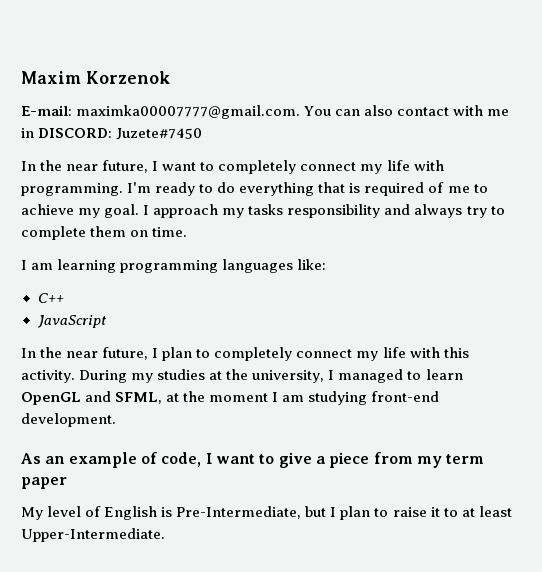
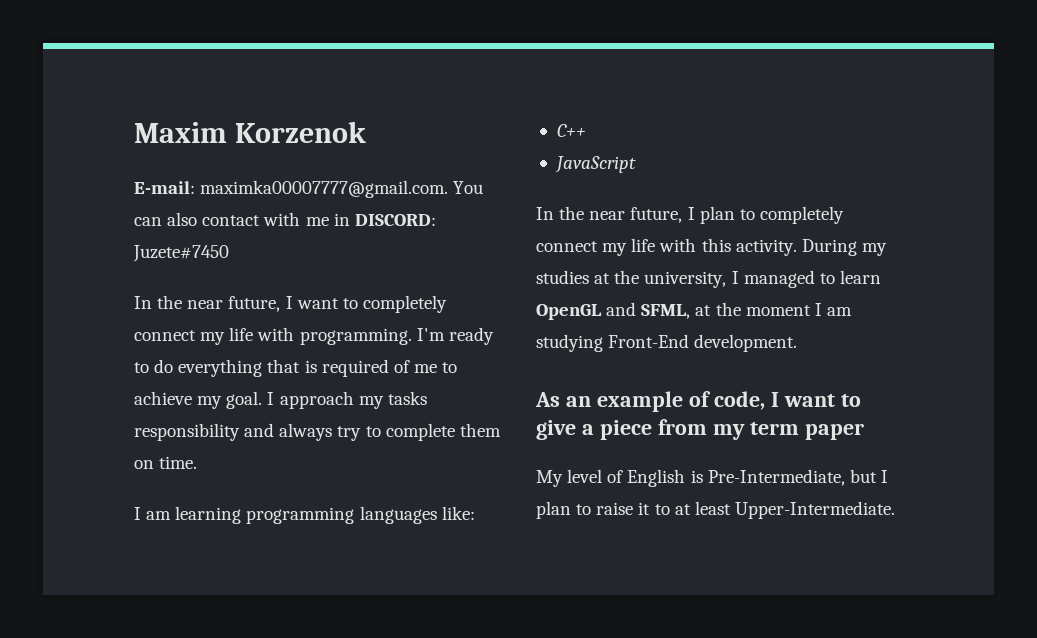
- During my studies at the university, I managed to learn OpenGL and SFML, at the moment I am studying front-end development.
+ During my studies at the university, I managed to learn OpenGL and SFML, at the moment I am studying Front-End development.

